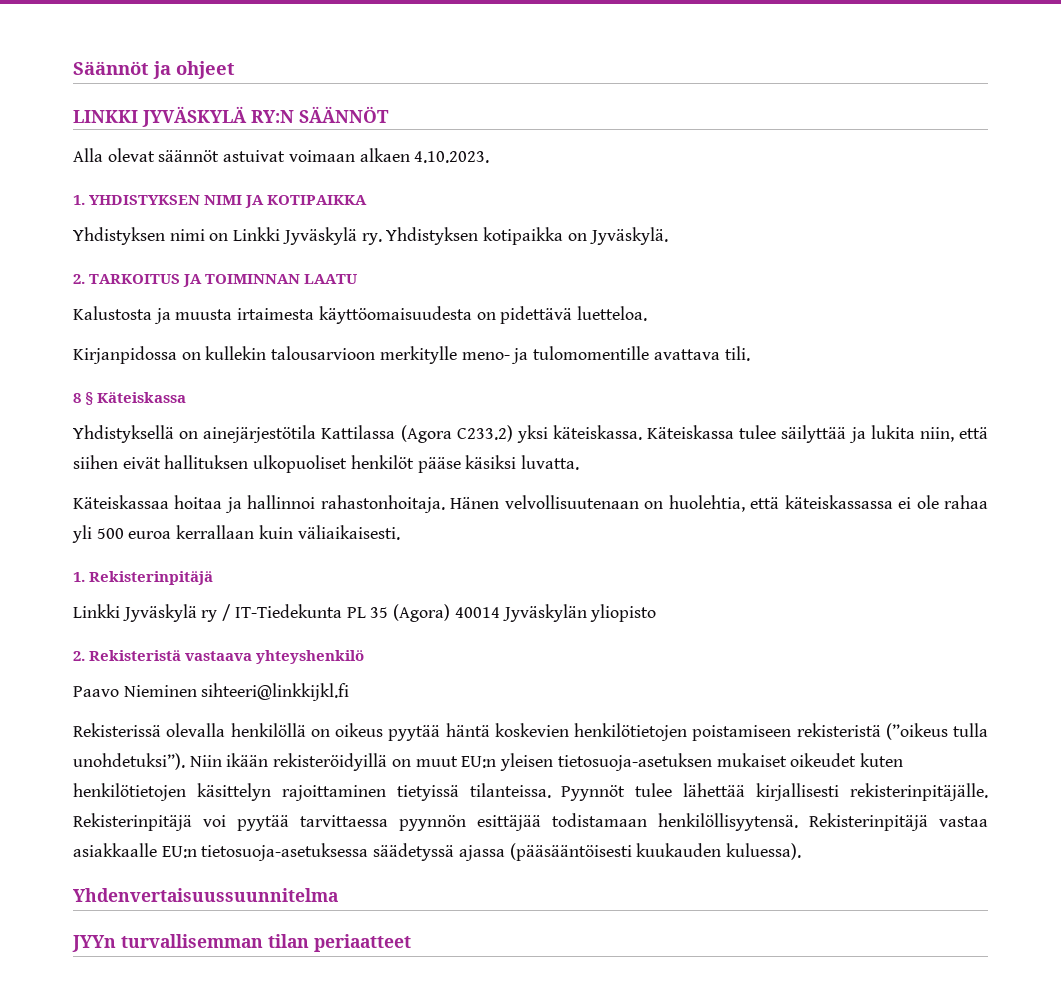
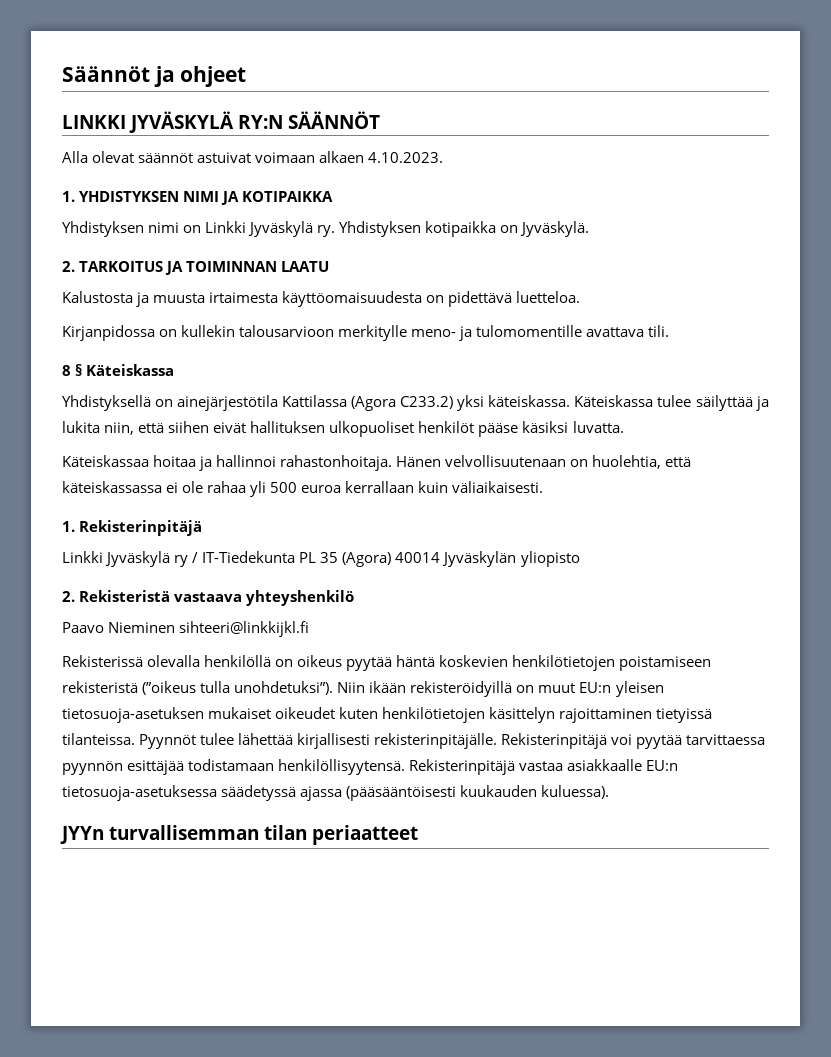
- Yhdenvertaisuussuunnitelma

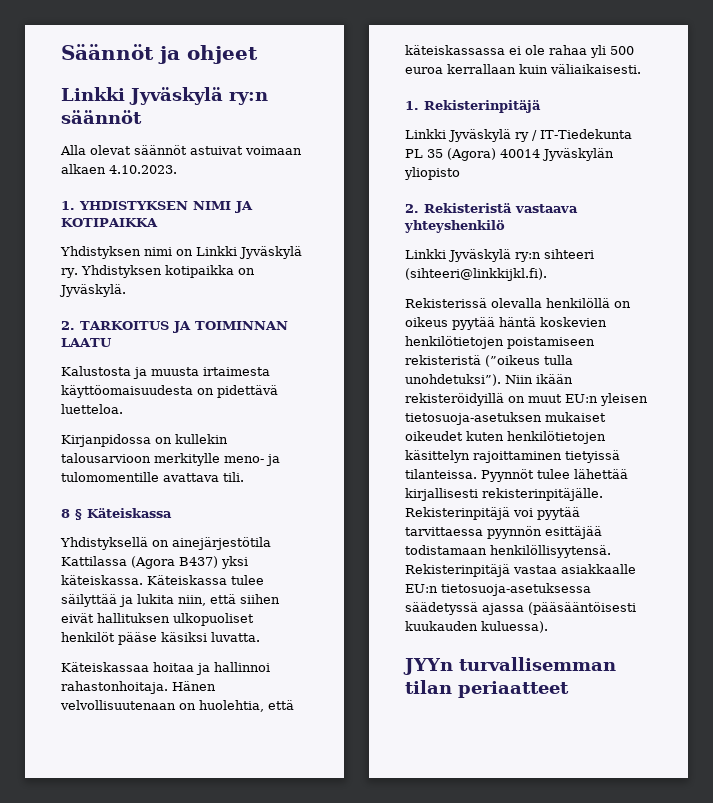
- LINKKI JYVÄSKYLÄ RY:N SÄÄNNÖT
+ Linkki Jyväskylä ry:n säännöt
- Yhdistyksellä on ainejärjestötila Kattilassa (Agora C233.2) yksi käteiskassa.
+ Yhdistyksellä on ainejärjestötila Kattilassa (Agora B437) yksi käteiskassa.
- Paavo Nieminen sihteeri@linkkijkl.fi
+ Linkki Jyväskylä ry:n sihteeri (sihteeri@linkkijkl.fi).

